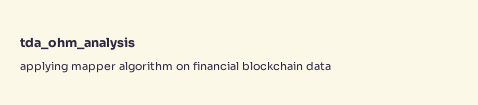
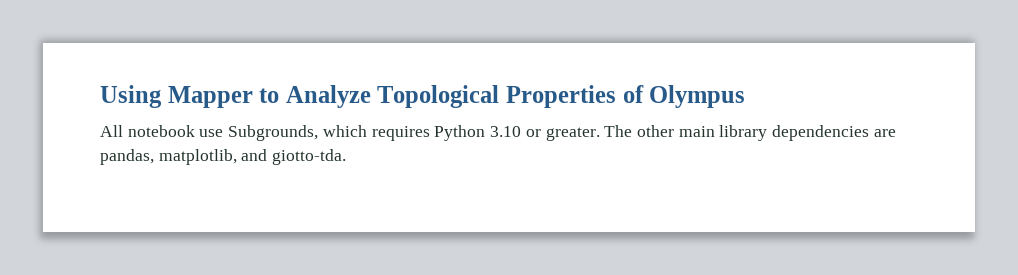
- tda_ohm_analysis
- applying mapper algorithm on financial blockchain data
+ Using Mapper to Analyze Topological Properties of Olympus
+ All notebook use Subgrounds, which requires Python 3.10 or greater. The other main library dependencies are pandas, matplotlib, and giotto-tda.

